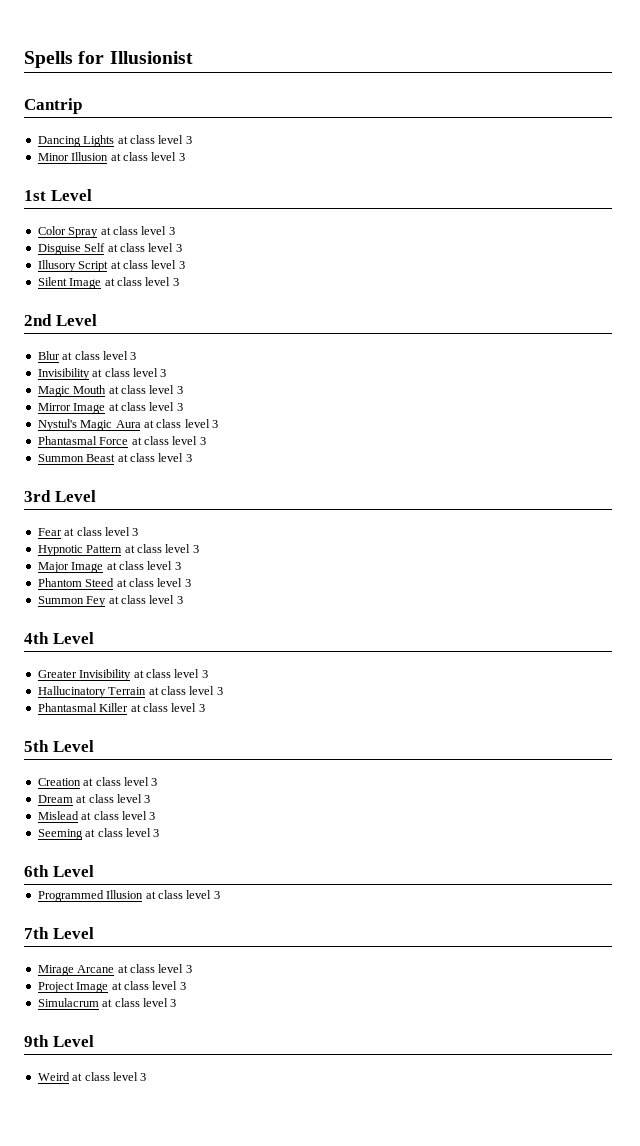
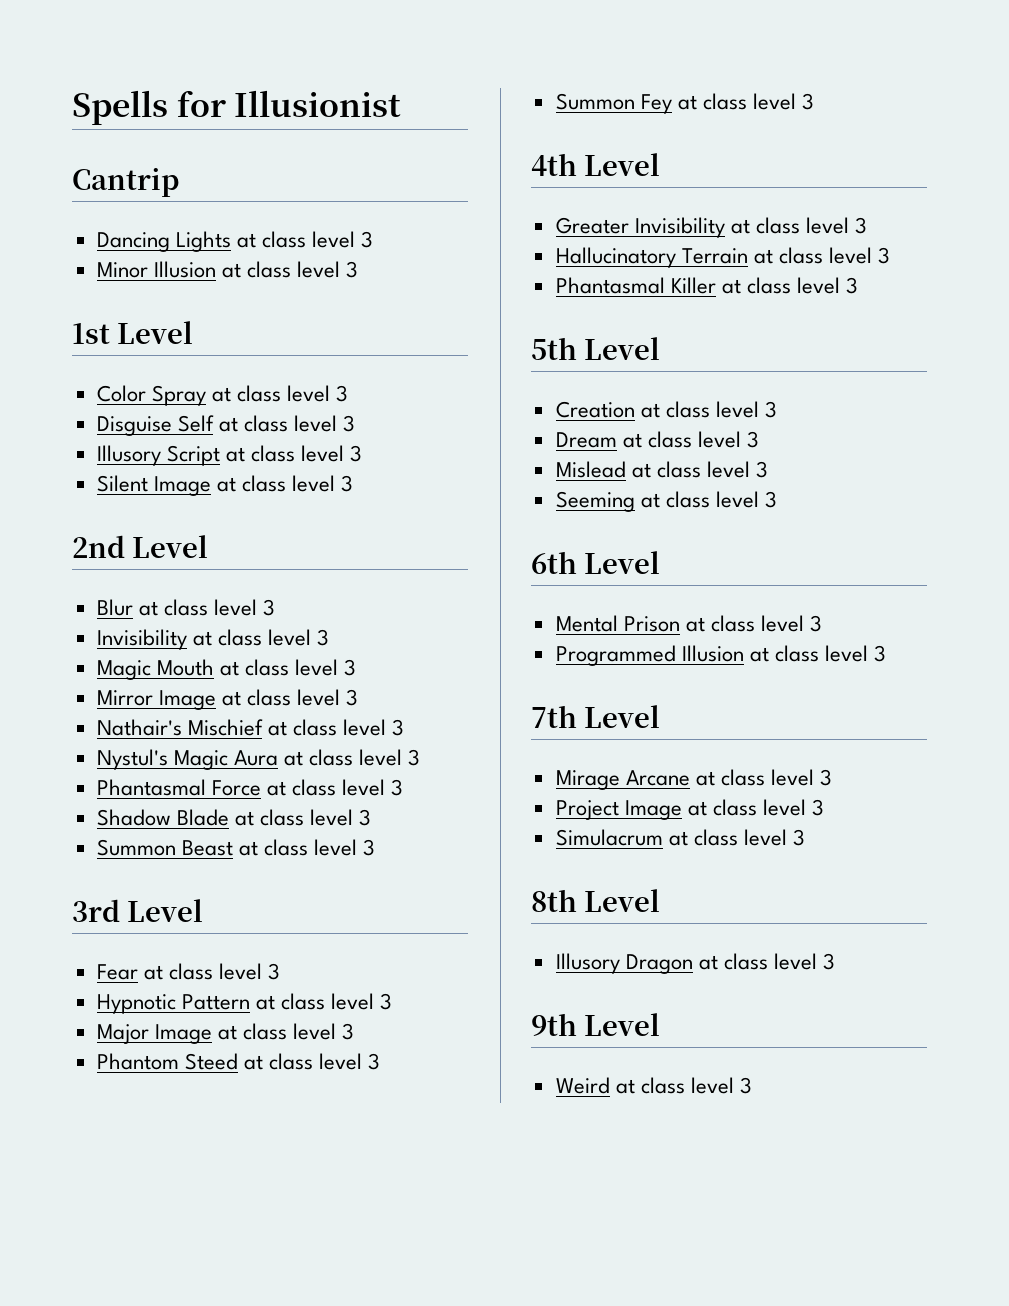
+ Nathair's Mischief at class level 3
+ Shadow Blade at class level 3
+ Mental Prison at class level 3
+ 8th Level
+ Illusory Dragon at class level 3

